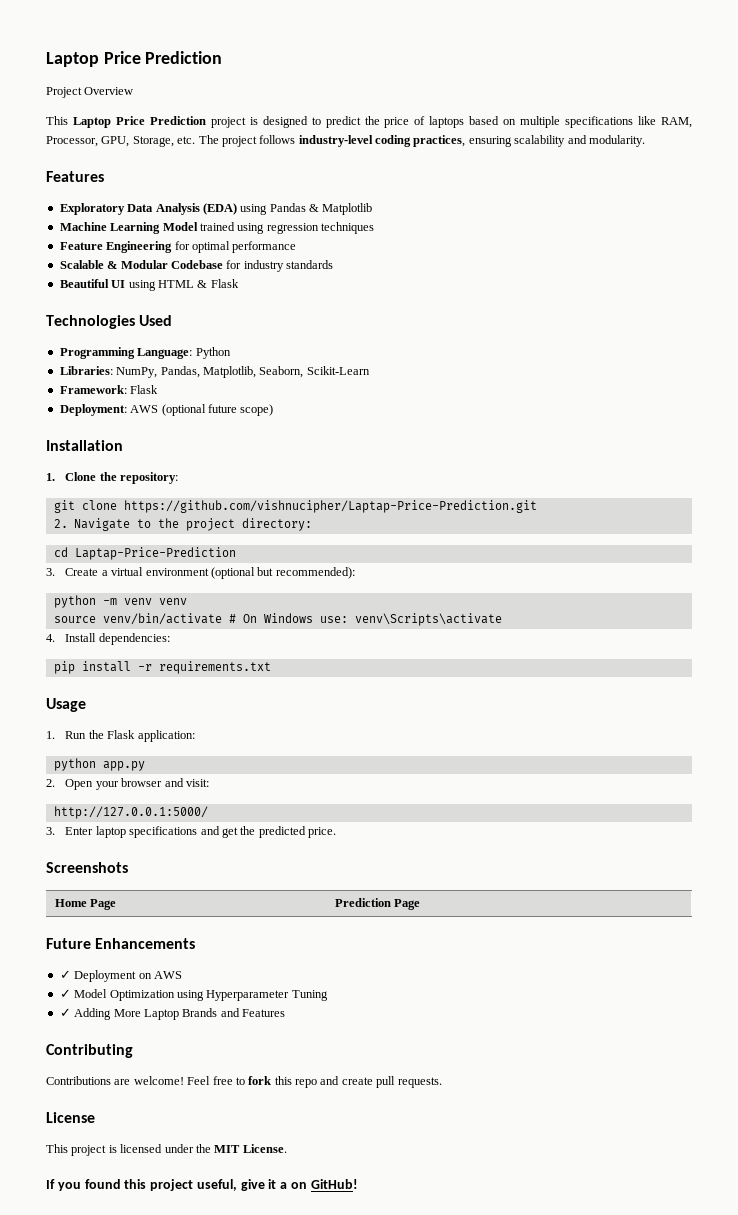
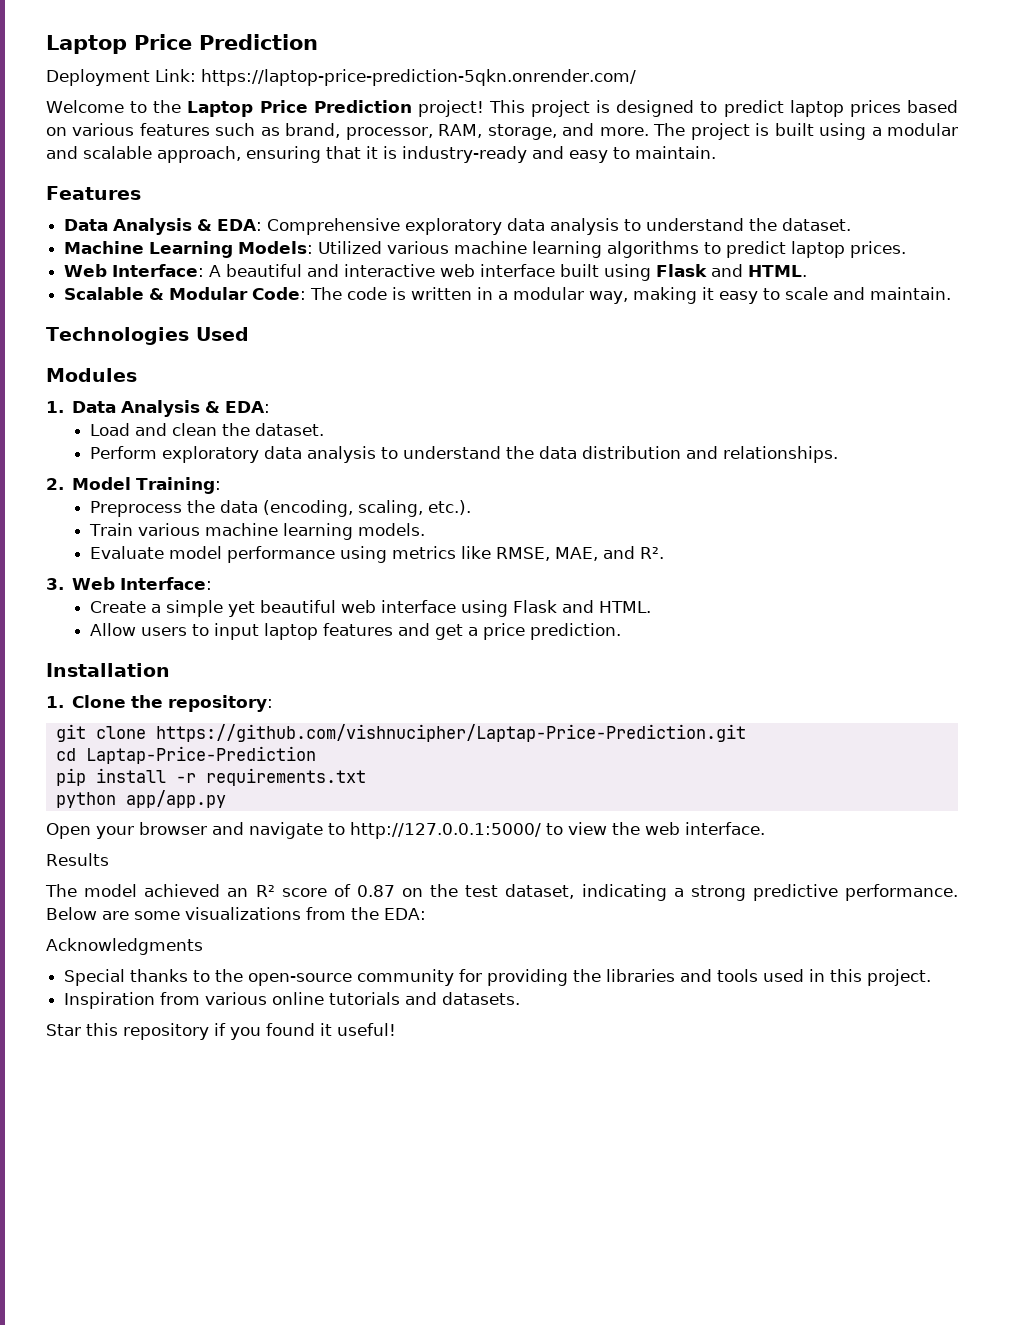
- Project Overview
- This Laptop Price Prediction project is designed to predict the price of laptops based on multiple specifications like RAM, Processor, GPU, Storage, etc. The project follows industry-level coding practices, ensuring scalability and modularity.
+ Deployment Link: https://laptop-price-prediction-5qkn.onrender.com/
+ Welcome to the Laptop Price Prediction project! This project is designed to predict laptop prices based on various features such as brand, processor, RAM, storage, and more. The project is built using a modular and scalable approach, ensuring that it is industry-ready and easy to maintain.
  Features
- Exploratory Data Analysis (EDA) using Pandas & Matplotlib
- Machine Learning Model trained using regression techniques
- Feature Engineering for optimal performance
- Scalable & Modular Codebase for industry standards
- Beautiful UI using HTML & Flask
+ Data Analysis & EDA: Comprehensive exploratory data analysis to understand the dataset.
+ Machine Learning Models: Utilized various machine learning algorithms to predict laptop prices.
+ Web Interface: A beautiful and interactive web interface built using Flask and HTML.
+ Scalable & Modular Code: The code is written in a modular way, making it easy to scale and maintain.
  Technologies Used
- Programming Language: Python
- Libraries: NumPy, Pandas, Matplotlib, Seaborn, Scikit-Learn
- Framework: Flask
- Deployment: AWS (optional future scope)
+ Modules
+ 1. Data Analysis & EDA:
+ Load and clean the dataset.
+ Perform exploratory data analysis to understand the data distribution and relationships.
+ 2. Model Training:
+ Preprocess the data (encoding, scaling, etc.).
+ Train various machine learning models.
+ Evaluate model performance using metrics like RMSE, MAE, and R².
+ 3. Web Interface:
+ Create a simple yet beautiful web interface using Flask and HTML.
+ Allow users to input laptop features and get a price prediction.
- 2. Navigate to the project directory:
  cd Laptap-Price-Prediction
- 3. Create a virtual environment (optional but recommended):
- python -m venv venv
- source venv/bin/activate # On Windows use: venv\Scripts\activate
- 4. Install dependencies:
  pip install -r requirements.txt
- Usage
- 1. Run the Flask application:
- python app.py
- 2. Open your browser and visit:
- http://127.0.0.1:5000/
- 3. Enter laptop specifications and get the predicted price.
- Screenshots
- Home Page | Prediction Page
- Future Enhancements
- ✓ Deployment on AWS
- ✓ Model Optimization using Hyperparameter Tuning
- ✓ Adding More Laptop Brands and Features
- Contributing
- Contributions are welcome! Feel free to fork this repo and create pull requests.
- License
- This project is licensed under the MIT License.
- If you found this project useful, give it a on GitHub!
+ python app/app.py
+ Open your browser and navigate to http://127.0.0.1:5000/ to view the web interface.
+ Results
+ The model achieved an R² score of 0.87 on the test dataset, indicating a strong predictive performance. Below are some visualizations from the EDA:
+ Acknowledgments
+ Special thanks to the open-source community for providing the libraries and tools used in this project.
+ Inspiration from various online tutorials and datasets.
+ Star this repository if you found it useful!

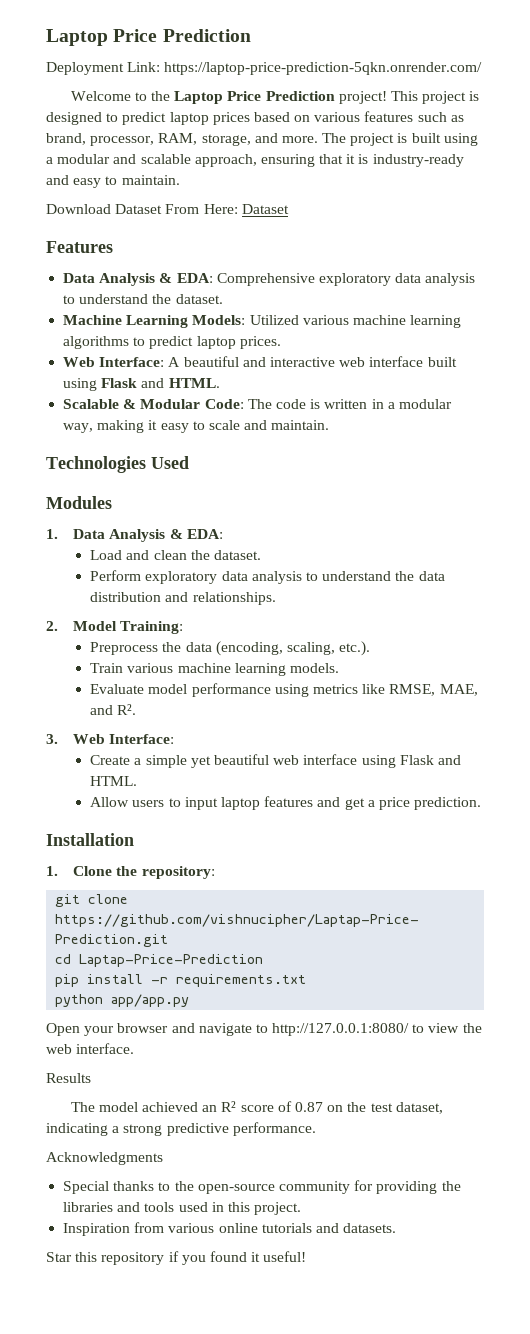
+ Download Dataset From Here: Dataset
- Open your browser and navigate to http://127.0.0.1:5000/ to view the web interface.
+ Open your browser and navigate to http://127.0.0.1:8080/ to view the web interface.
- Below are some visualizations from the EDA:

